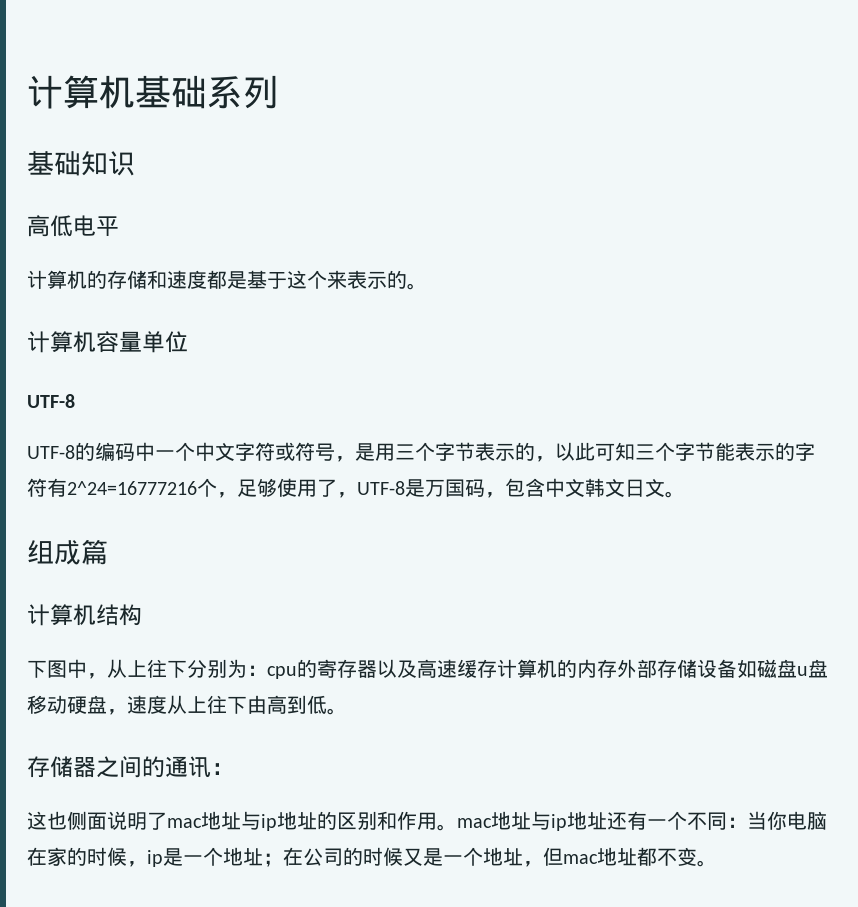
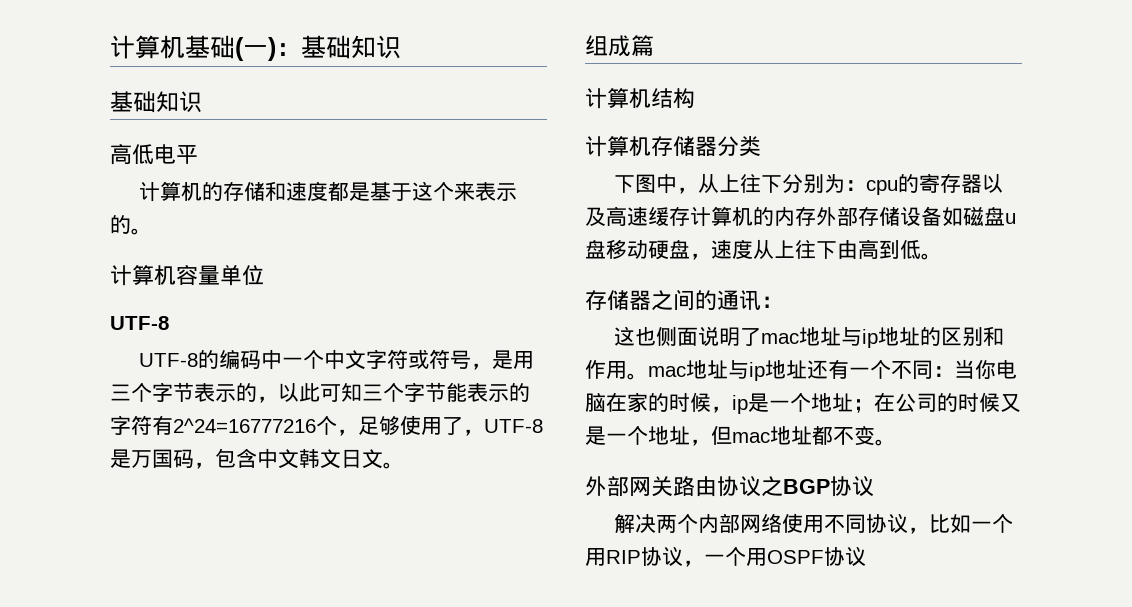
- 计算机基础系列
+ 计算机基础(一)：基础知识
+ 计算机存储器分类
+ 外部网关路由协议之BGP协议
+ 解决两个内部网络使用不同协议，比如一个用RIP协议，一个用OSPF协议

